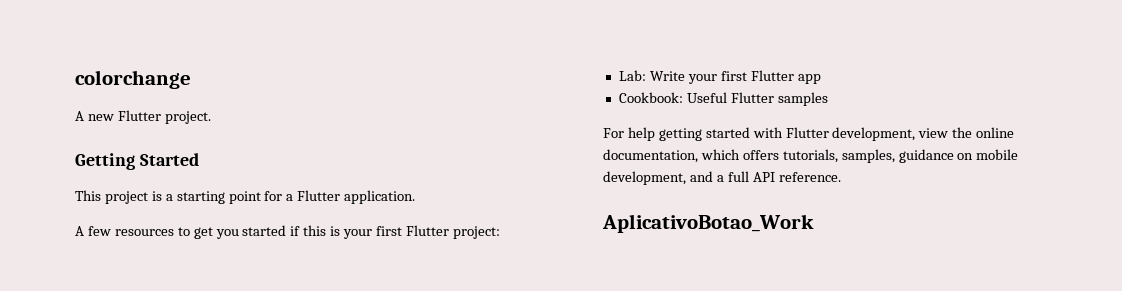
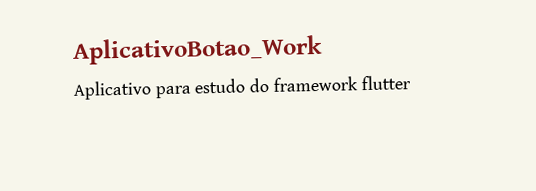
- colorchange
- A new Flutter project.
- Getting Started
- This project is a starting point for a Flutter application.
- A few resources to get you started if this is your first Flutter project:
- Lab: Write your first Flutter app
- Cookbook: Useful Flutter samples
- For help getting started with Flutter development, view the online documentation, which offers tutorials, samples, guidance on mobile development, and a full API reference.
  AplicativoBotao_Work
+ Aplicativo para estudo do framework flutter

